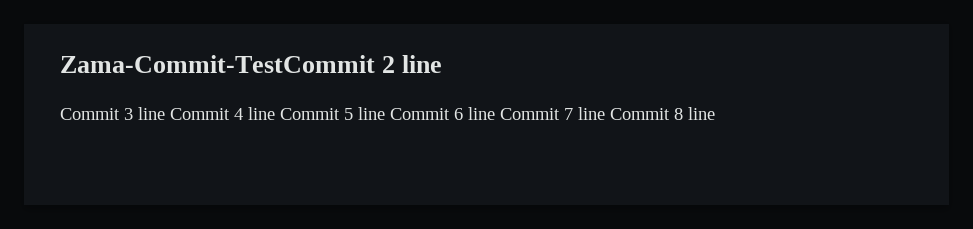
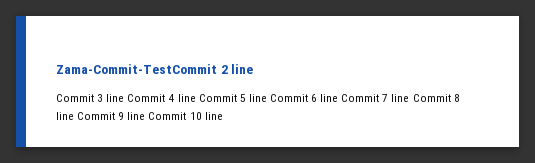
- Commit 3 line Commit 4 line Commit 5 line Commit 6 line Commit 7 line Commit 8 line
+ Commit 3 line Commit 4 line Commit 5 line Commit 6 line Commit 7 line Commit 8 line Commit 9 line Commit 10 line

